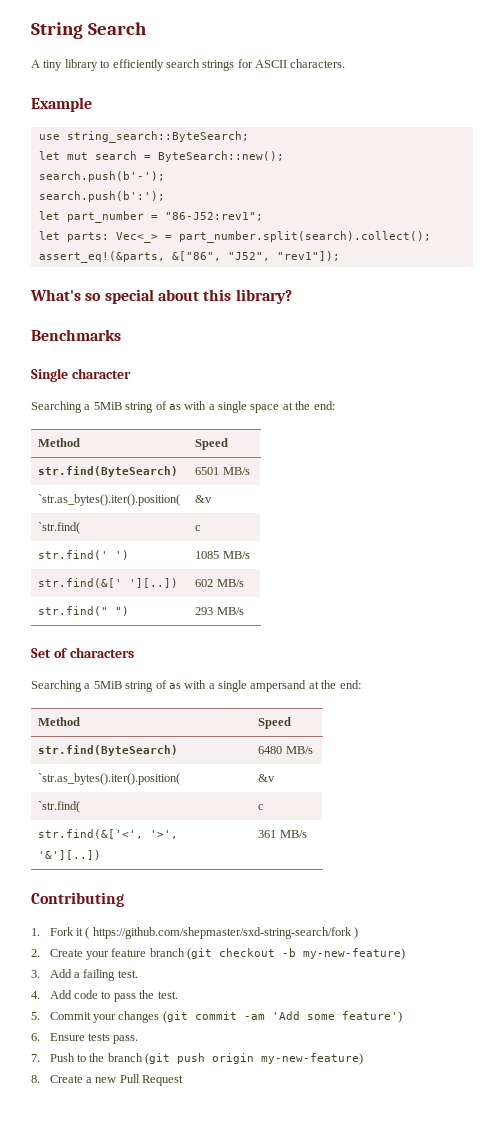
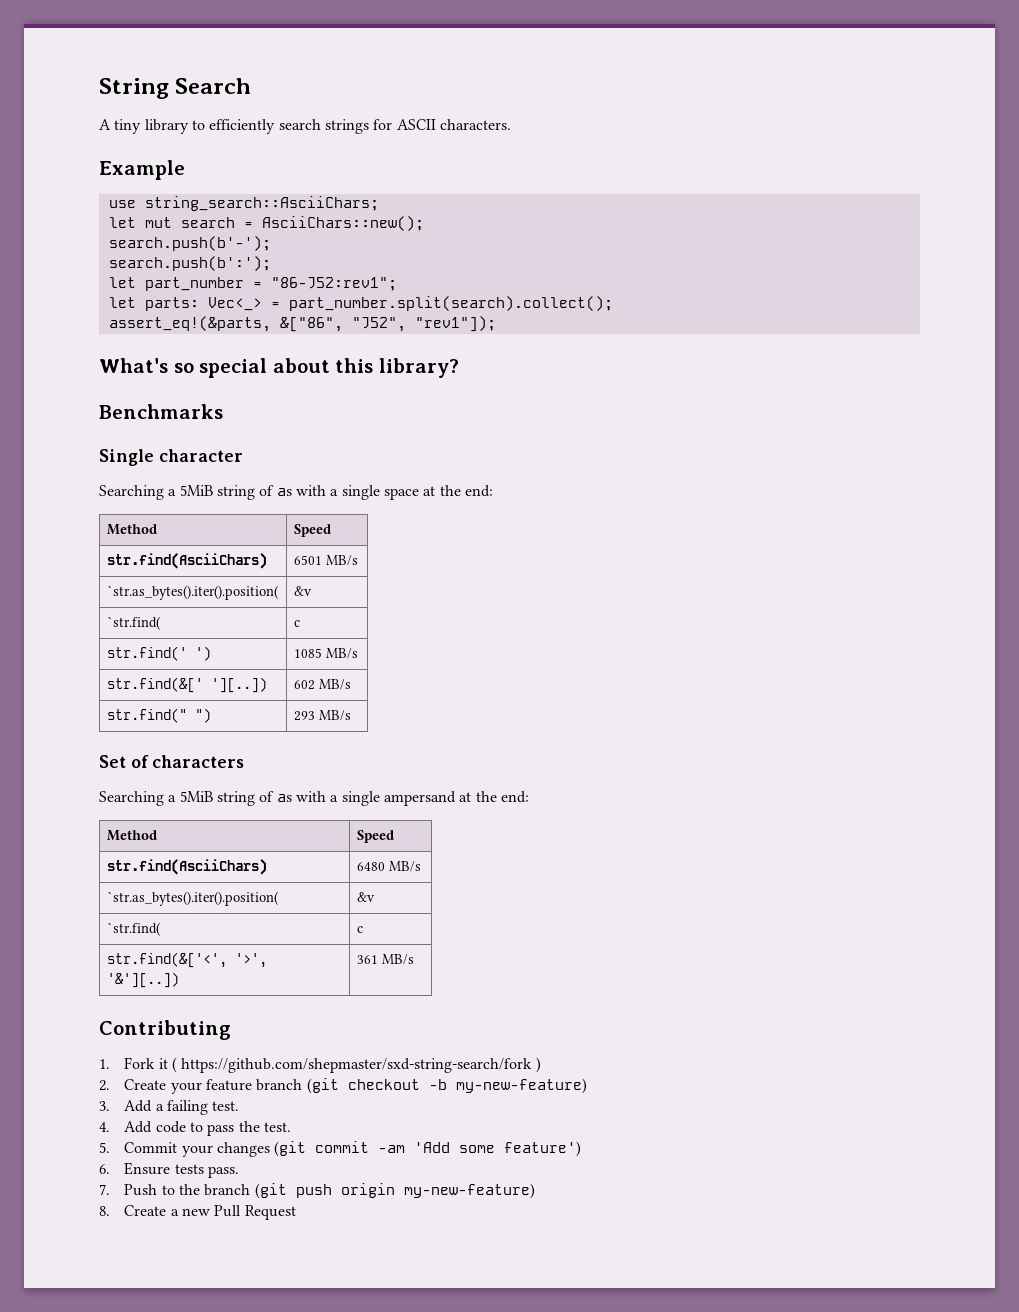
- use string_search::ByteSearch;
+ use string_search::AsciiChars;
- let mut search = ByteSearch::new();
+ let mut search = AsciiChars::new();
- str.find(ByteSearch) | 6501 MB/s
+ str.find(AsciiChars) | 6501 MB/s
- str.find(ByteSearch) | 6480 MB/s
+ str.find(AsciiChars) | 6480 MB/s

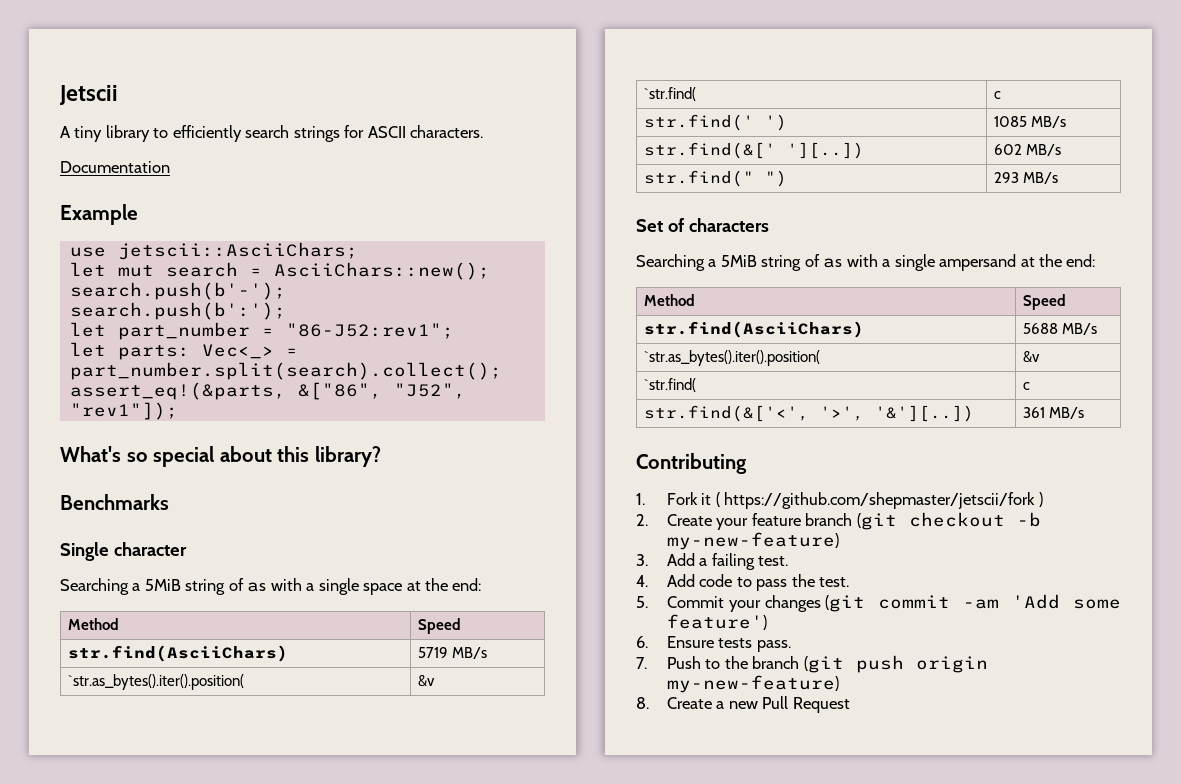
- String Search
+ Jetscii
+ Documentation
- use string_search::AsciiChars;
+ use jetscii::AsciiChars;
- str.find(AsciiChars) | 6501 MB/s
+ str.find(AsciiChars) | 5719 MB/s
- str.find(AsciiChars) | 6480 MB/s
+ str.find(AsciiChars) | 5688 MB/s
- 1. Fork it ( https://github.com/shepmaster/sxd-string-search/fork )
+ 1. Fork it ( https://github.com/shepmaster/jetscii/fork )

